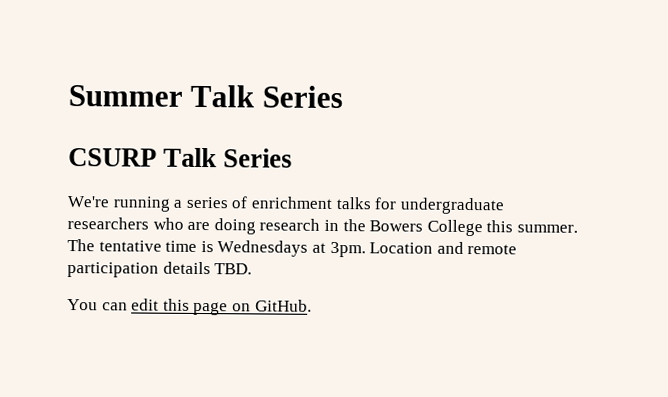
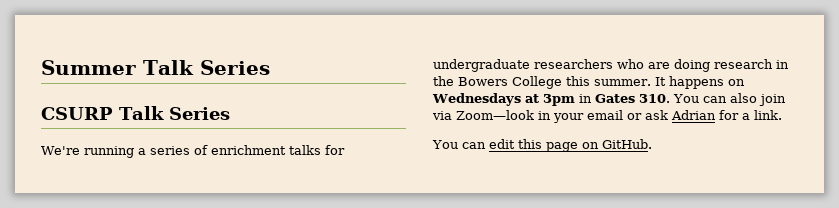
- The tentative time is Wednesdays at 3pm. Location and remote participation details TBD.
+ It happens on Wednesdays at 3pm in Gates 310. You can also join via Zoom—look in your email or ask Adrian for a link.

